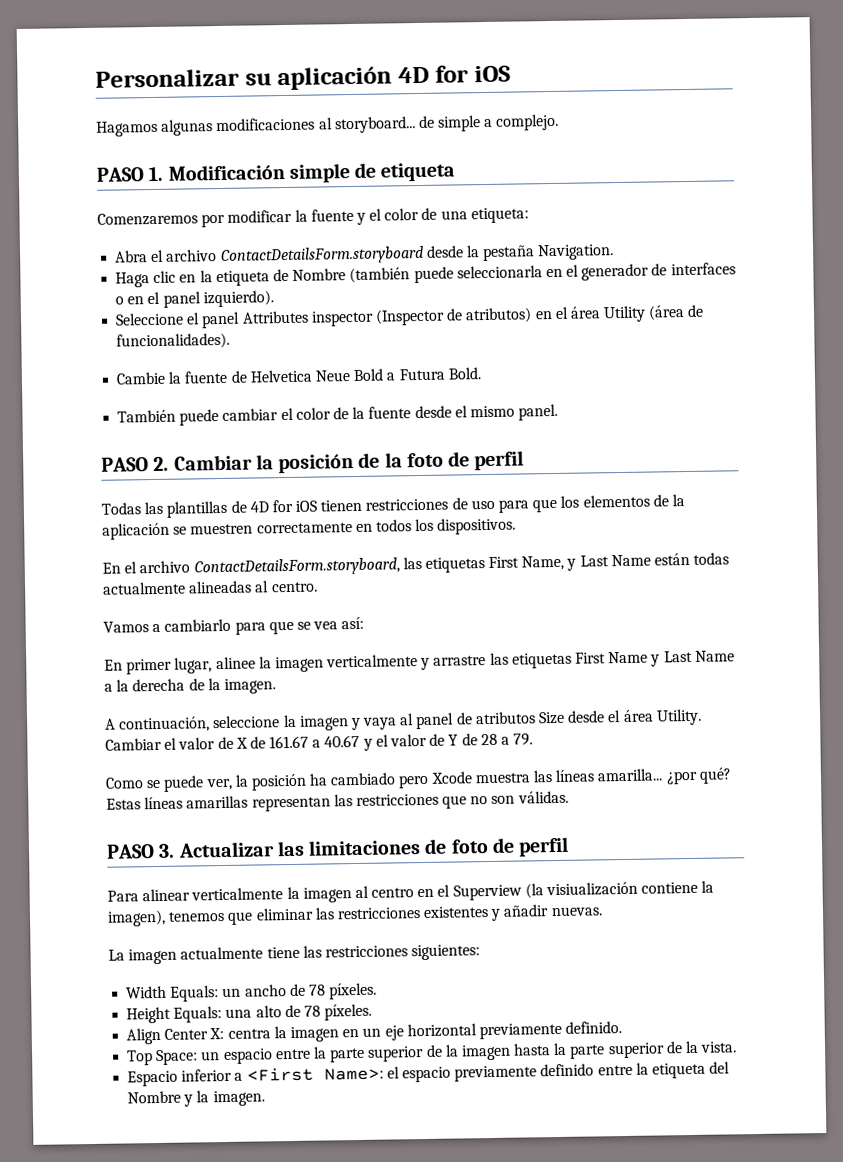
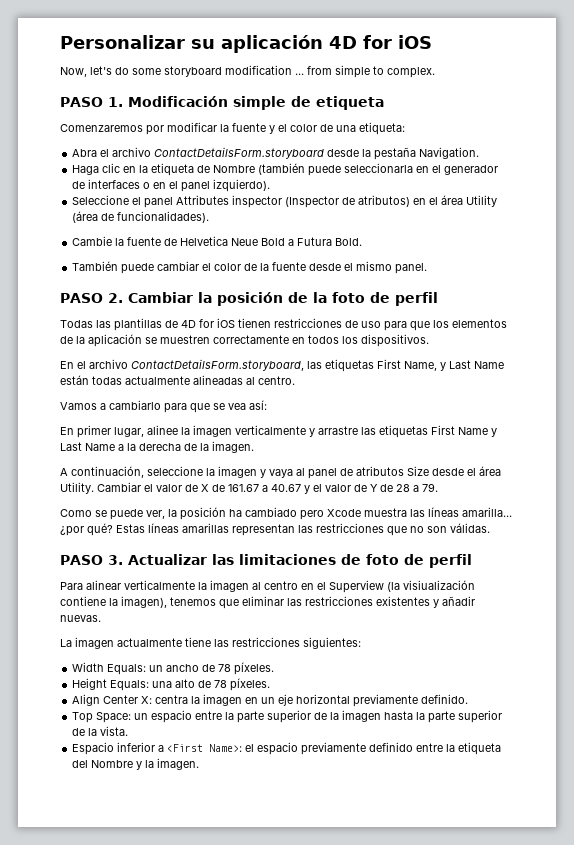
- Hagamos algunas modificaciones al storyboard... de simple a complejo.
+ Now, let's do some storyboard modification ... from simple to complex.

